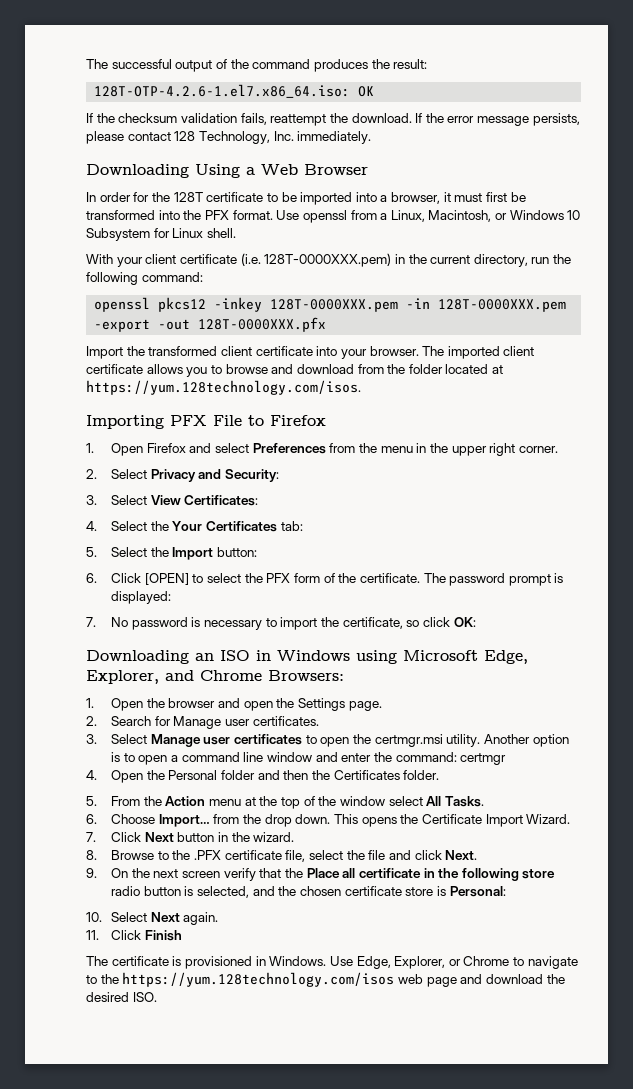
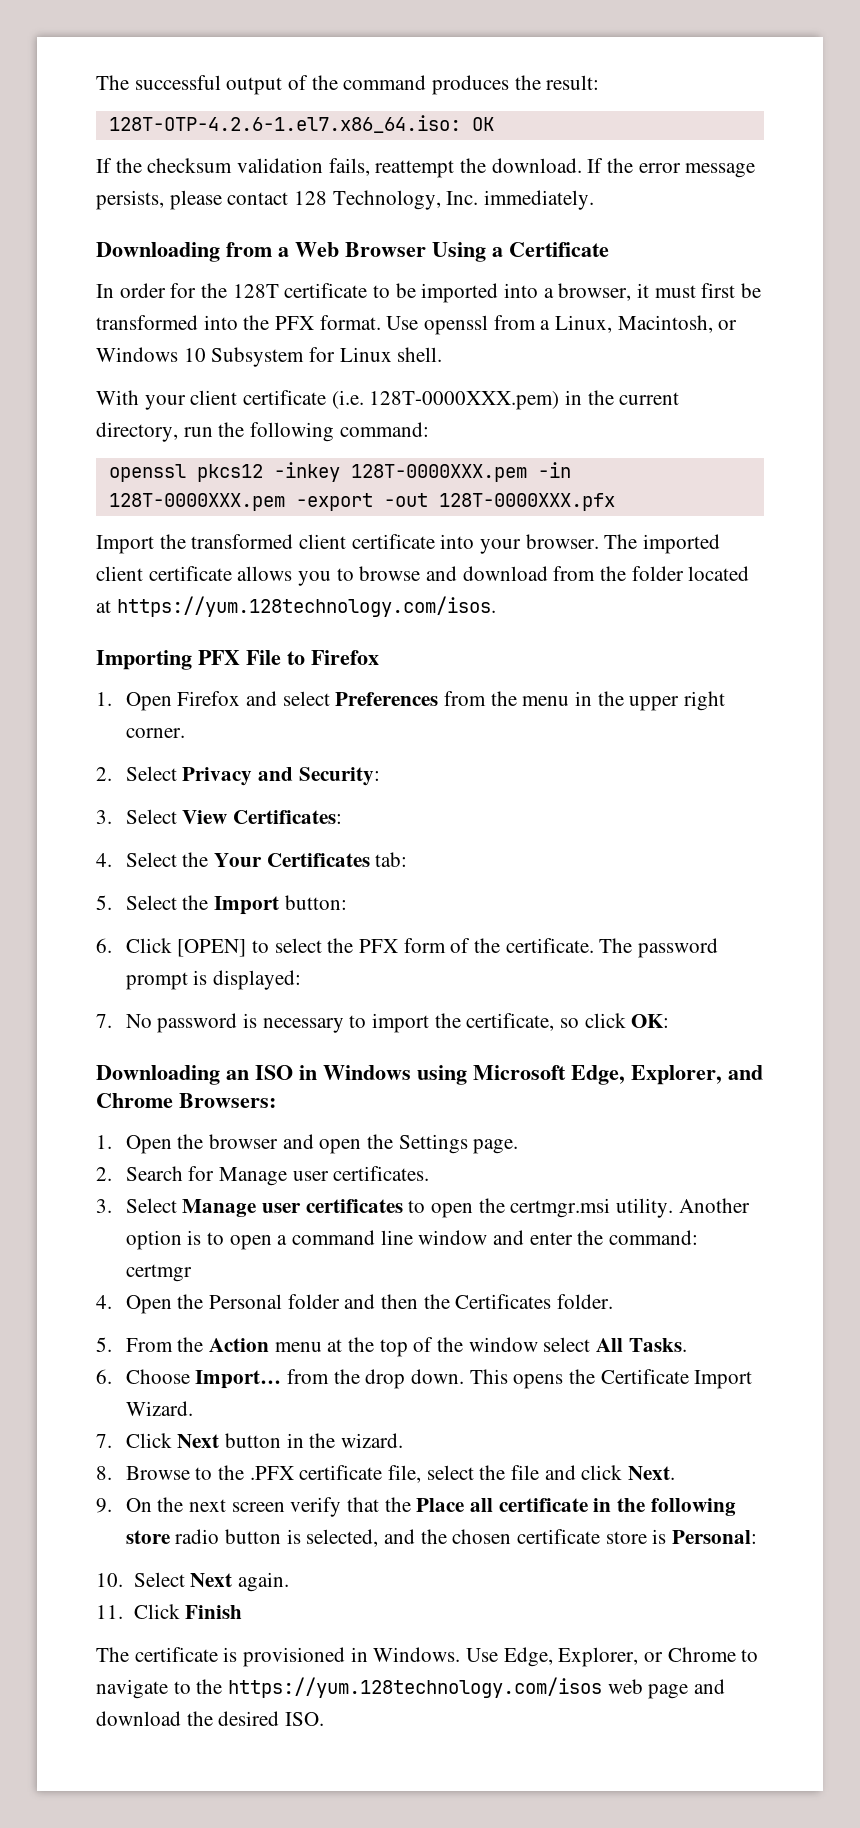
- Downloading Using a Web Browser
+ Downloading from a Web Browser Using a Certificate

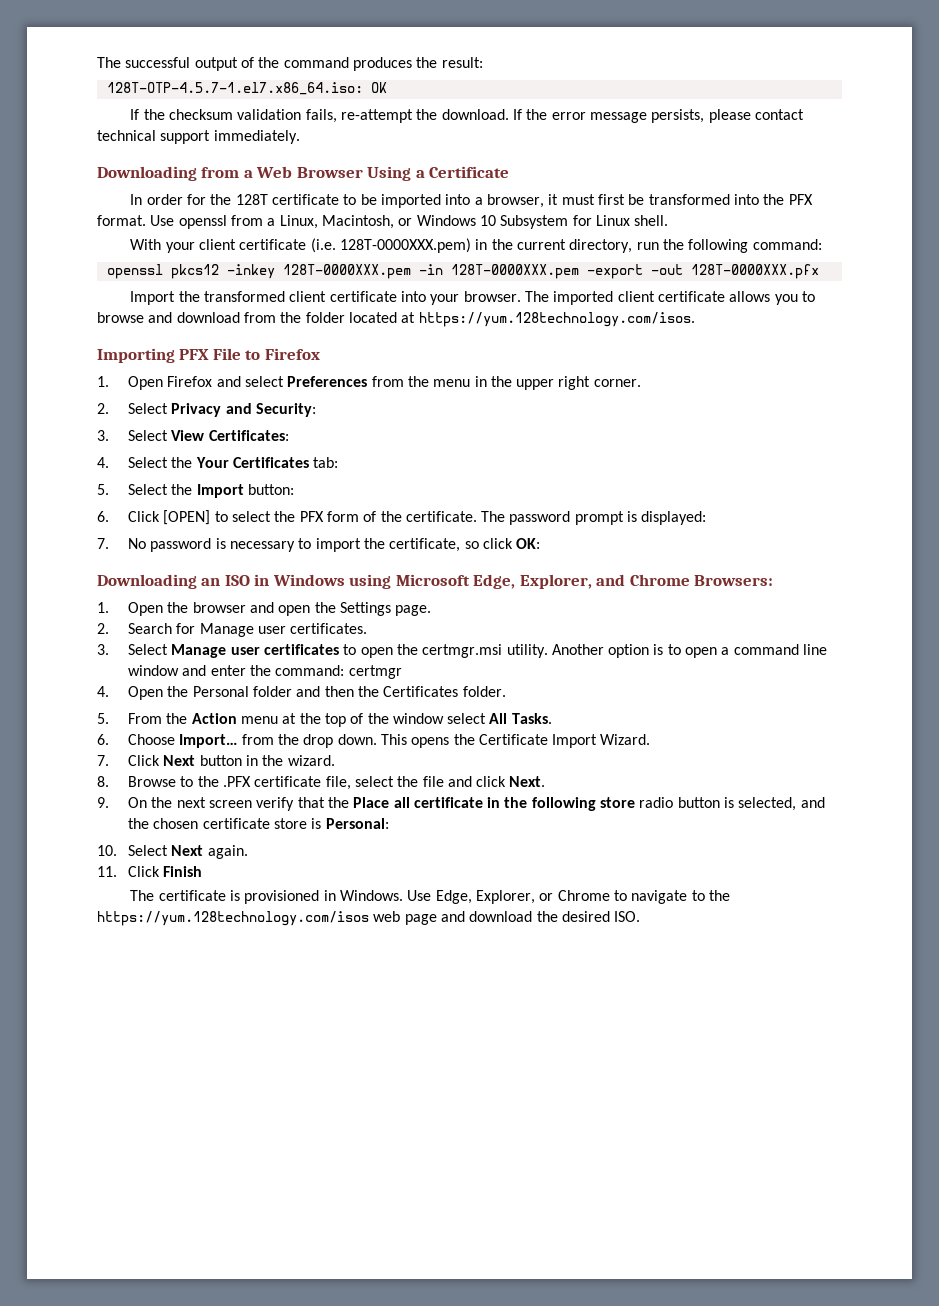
- 128T-OTP-4.2.6-1.el7.x86_64.iso: OK
+ 128T-OTP-4.5.7-1.el7.x86_64.iso: OK
- If the checksum validation fails, reattempt the download.
+ If the checksum validation fails, re-attempt the download.
- If the error message persists, please contact 128 Technology, Inc. immediately.
+ If the error message persists, please contact technical support immediately.

